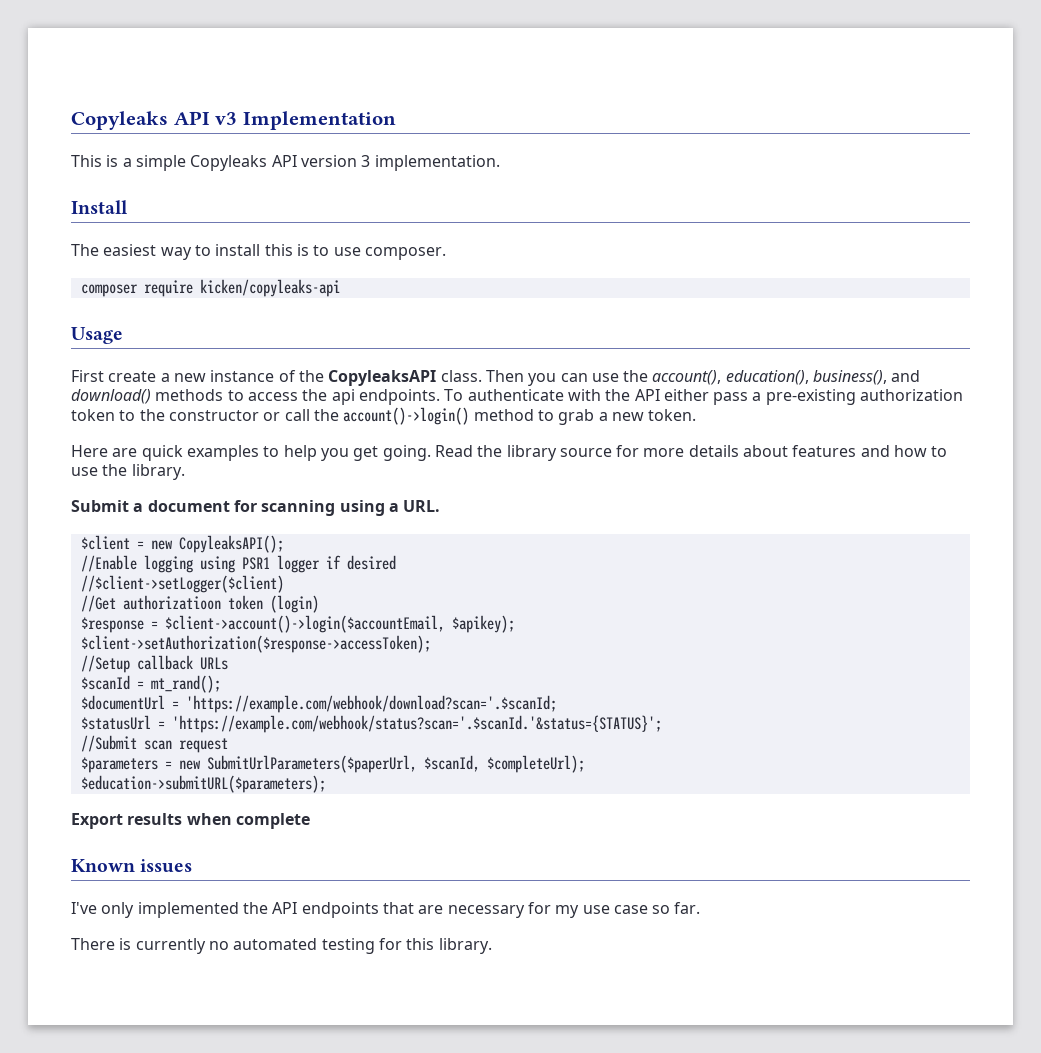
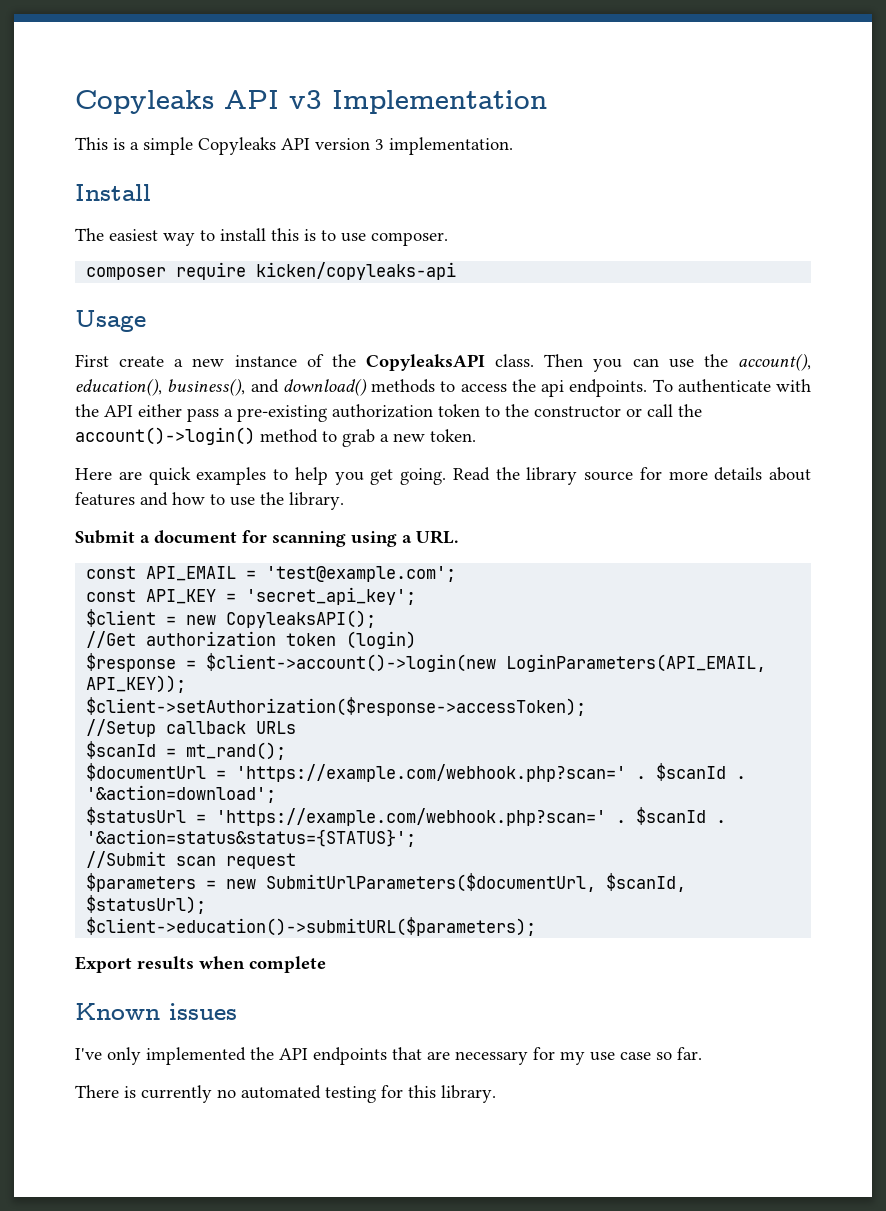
+ const API_EMAIL = 'test@example.com';
+ const API_KEY = 'secret_api_key';
  $client = new CopyleaksAPI();
- //Enable logging using PSR1 logger if desired
- //$client->setLogger($client)
- //Get authorizatioon token (login)
+ //Get authorization token (login)
- $response = $client->account()->login($accountEmail, $apikey);
+ $response = $client->account()->login(new LoginParameters(API_EMAIL, API_KEY));
- $documentUrl = 'https://example.com/webhook/download?scan='.$scanId;
- $statusUrl = 'https://example.com/webhook/status?scan='.$scanId.'&status={STATUS}';
+ $documentUrl = 'https://example.com/webhook.php?scan=' . $scanId . '&action=download';
+ $statusUrl = 'https://example.com/webhook.php?scan=' . $scanId . '&action=status&status={STATUS}';
- $parameters = new SubmitUrlParameters($paperUrl, $scanId, $completeUrl);
- $education->submitURL($parameters);
+ $parameters = new SubmitUrlParameters($documentUrl, $scanId, $statusUrl);
+ $client->education()->submitURL($parameters);

